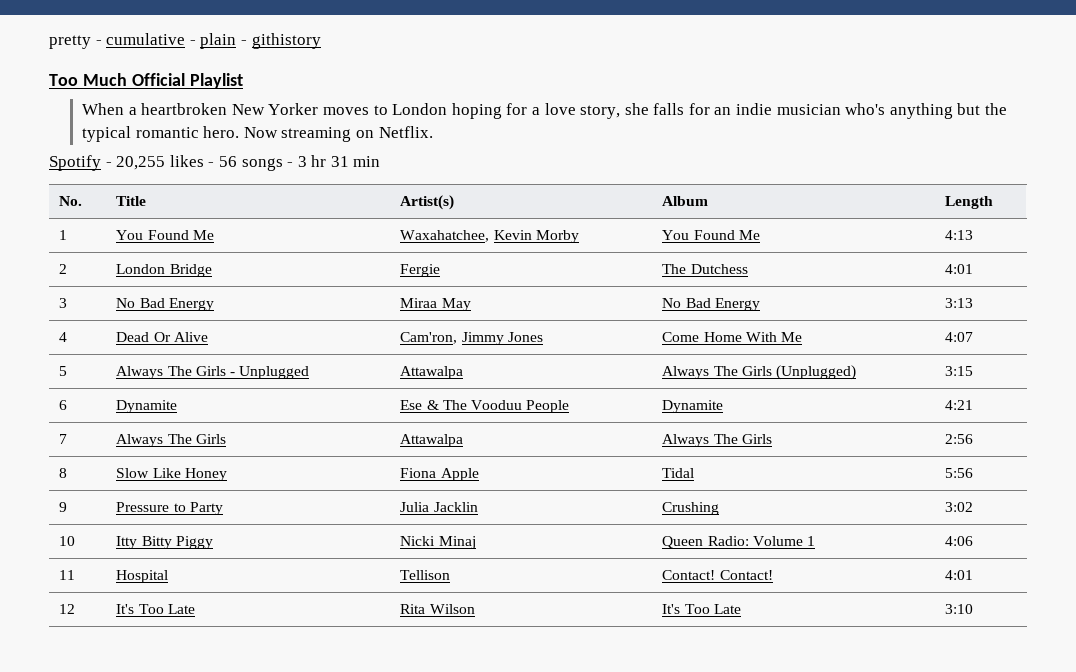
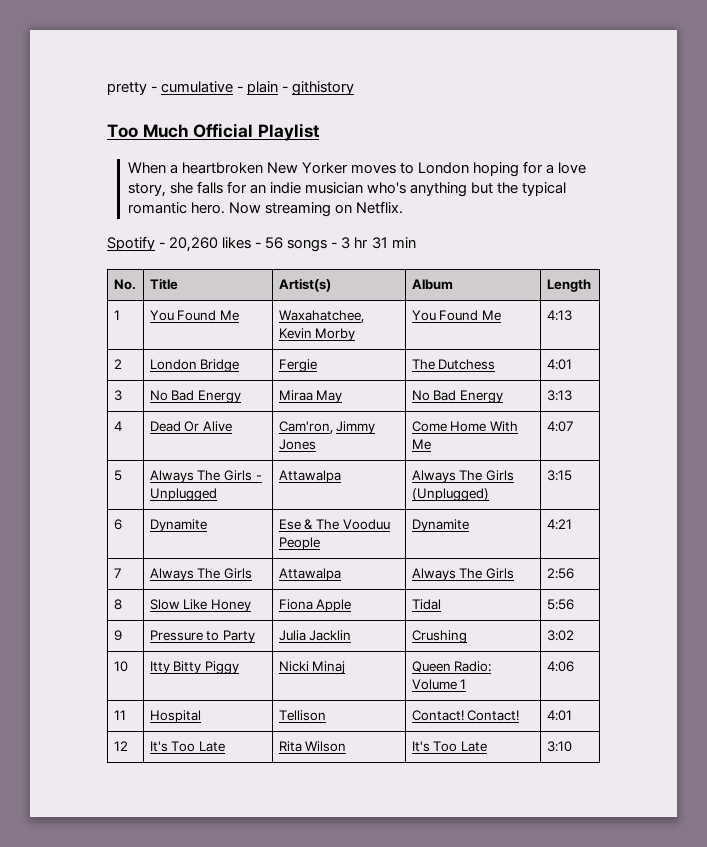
- Spotify - 20,255 likes - 56 songs - 3 hr 31 min
+ Spotify - 20,260 likes - 56 songs - 3 hr 31 min

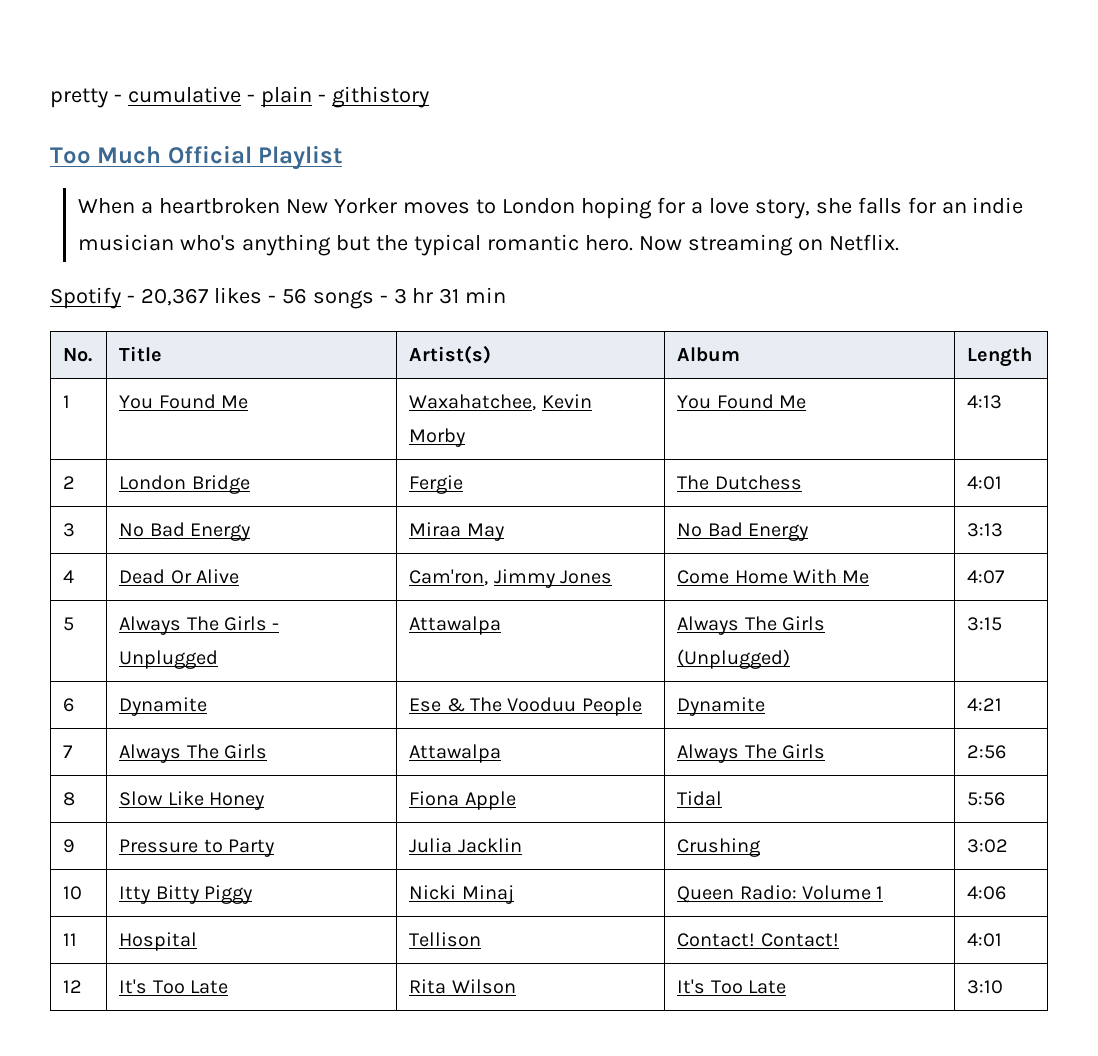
- Spotify - 20,260 likes - 56 songs - 3 hr 31 min
+ Spotify - 20,367 likes - 56 songs - 3 hr 31 min

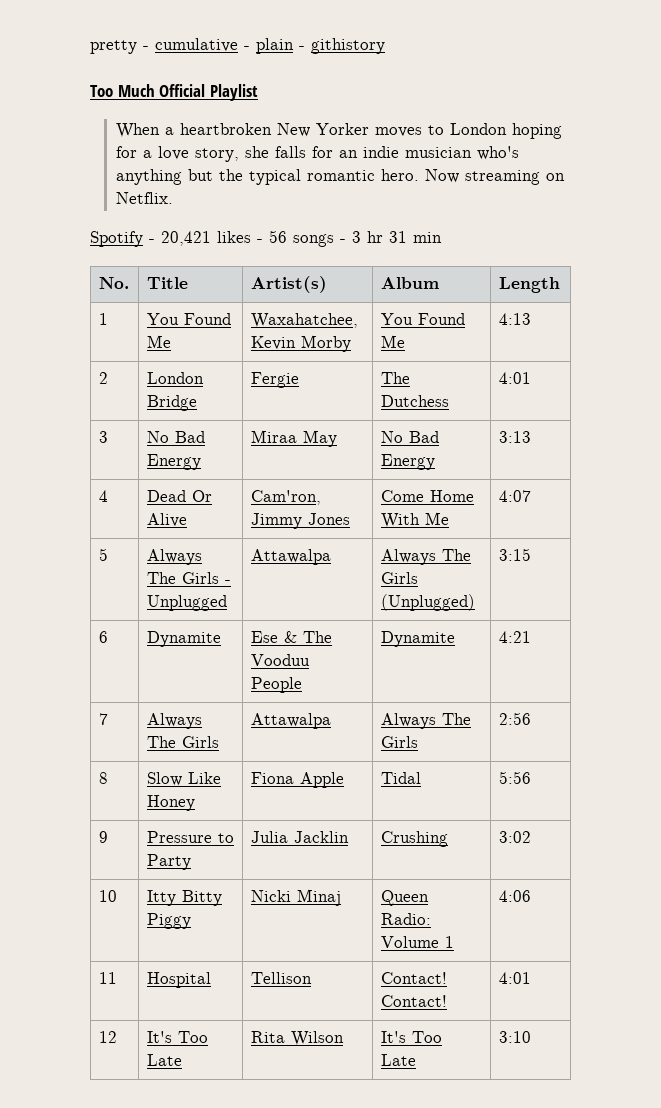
- Spotify - 20,367 likes - 56 songs - 3 hr 31 min
+ Spotify - 20,421 likes - 56 songs - 3 hr 31 min

